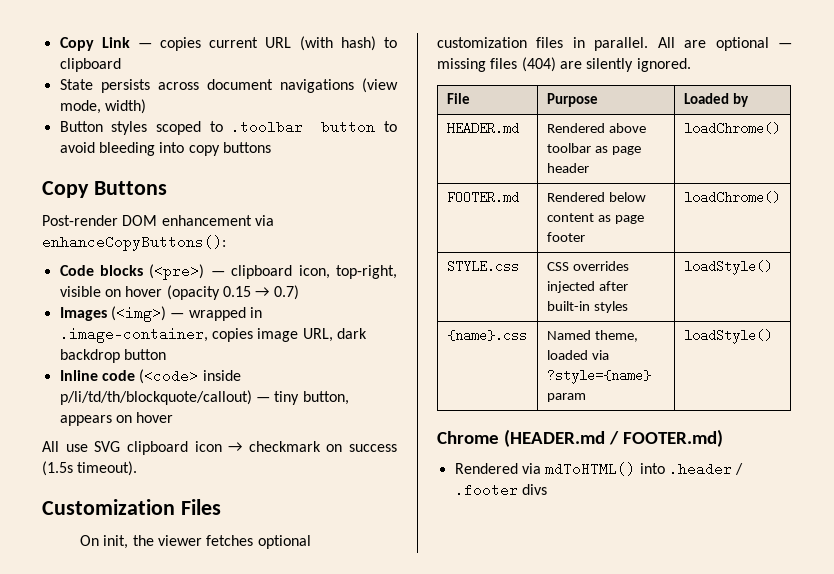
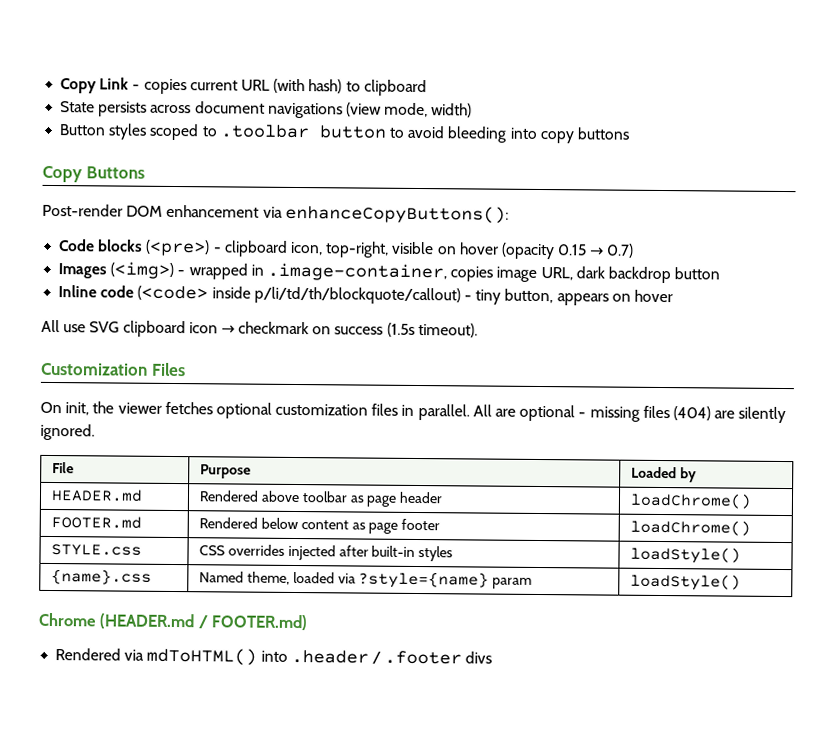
- Copy Link — copies current URL (with hash) to clipboard
+ Copy Link - copies current URL (with hash) to clipboard
- Code blocks (<pre>) — clipboard icon, top-right, visible on hover (opacity 0.15 → 0.7)
+ Code blocks (<pre>) - clipboard icon, top-right, visible on hover (opacity 0.15 → 0.7)
- Images (<img>) — wrapped in .image-container, copies image URL, dark backdrop button
+ Images (<img>) - wrapped in .image-container, copies image URL, dark backdrop button
- Inline code (<code> inside p/li/td/th/blockquote/callout) — tiny button, appears on hover
+ Inline code (<code> inside p/li/td/th/blockquote/callout) - tiny button, appears on hover
- All are optional — missing files (404) are silently ignored.
+ All are optional - missing files (404) are silently ignored.

